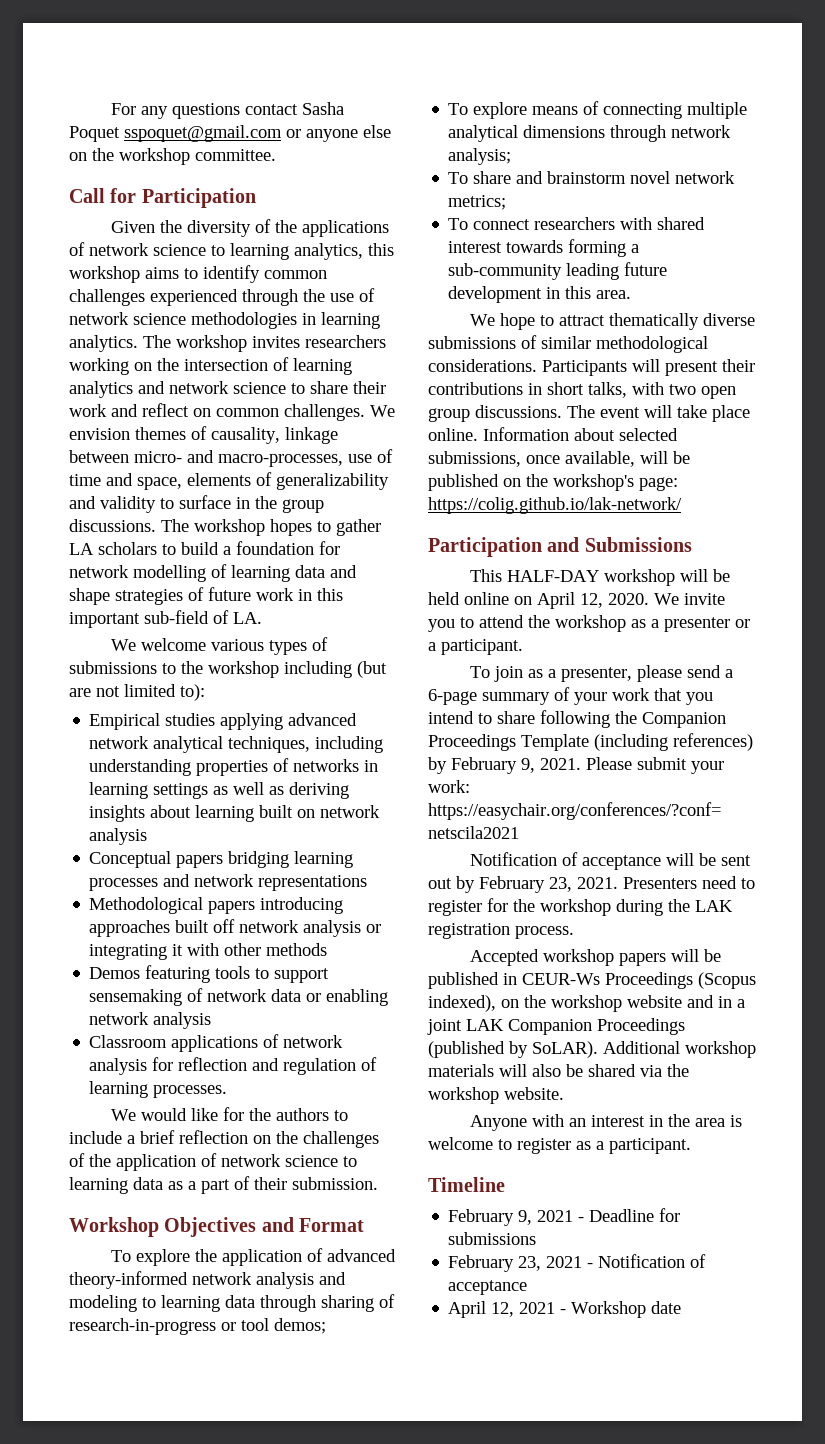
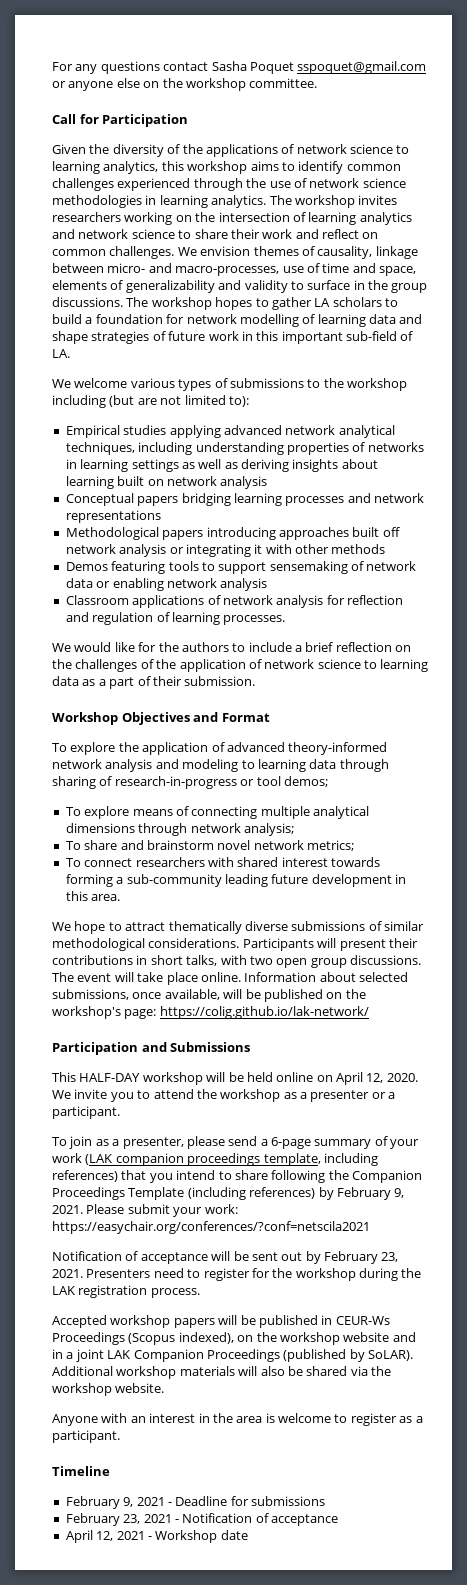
- To join as a presenter, please send a 6-page summary of your work that you intend to share following the Companion Proceedings Template (including references) by February 9, 2021.
+ To join as a presenter, please send a 6-page summary of your work (LAK companion proceedings template, including references) that you intend to share following the Companion Proceedings Template (including references) by February 9, 2021.

